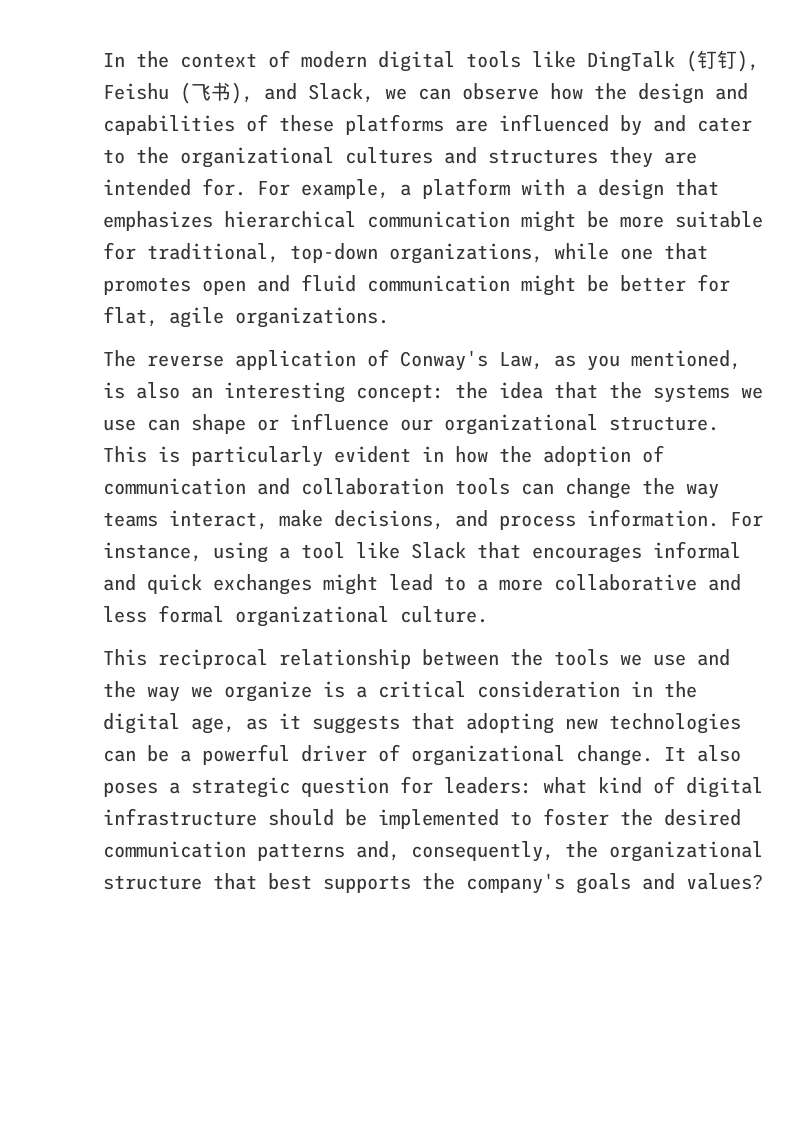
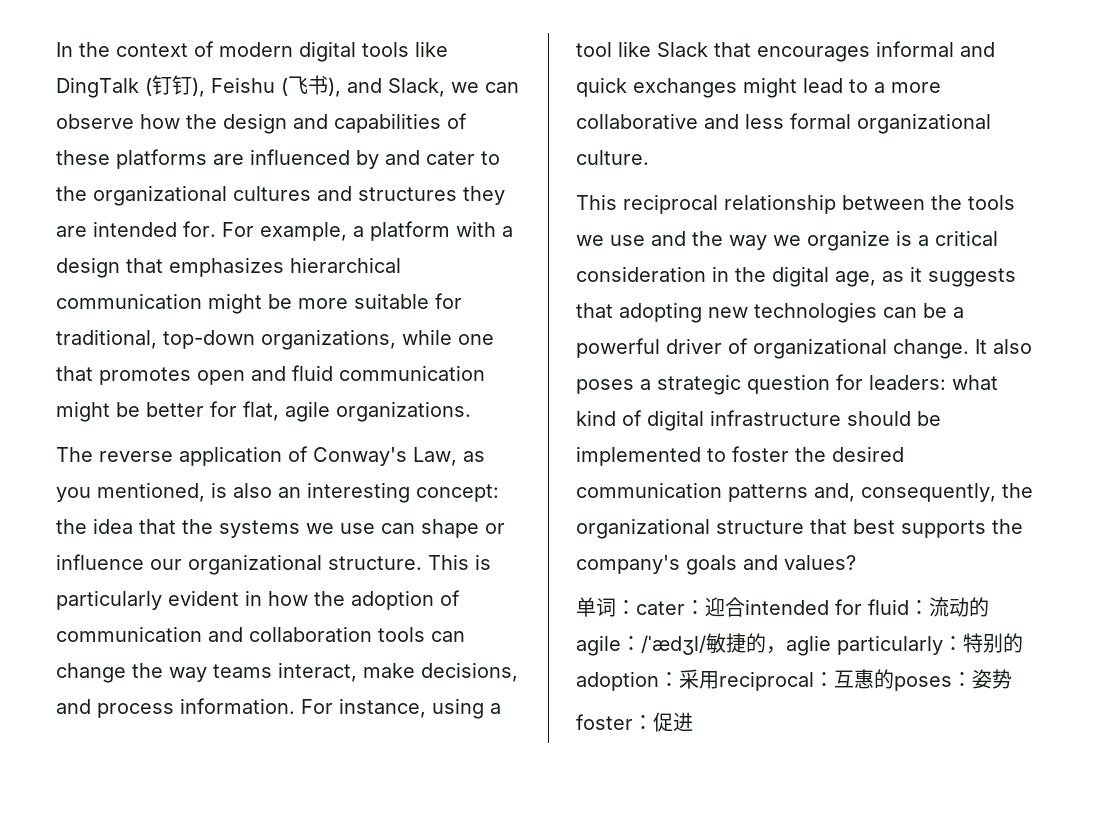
+ 单词：cater：迎合intended for fluid：流动的agile：/ˈædʒl/敏捷的，aglie particularly：特别的adoption：采用reciprocal：互惠的poses：姿势
+ foster：促进

